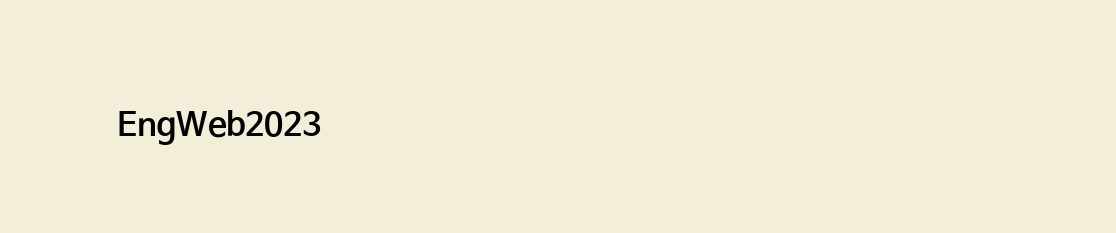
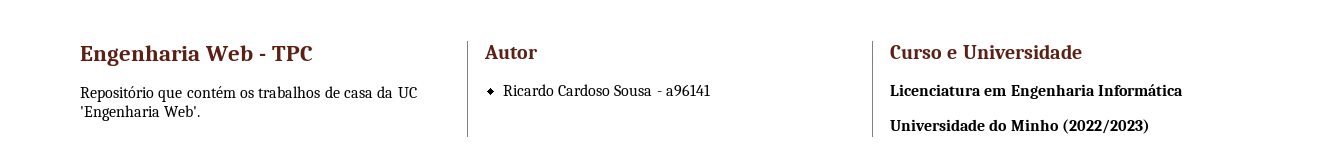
- EngWeb2023
+ Engenharia Web - TPC
+ Repositório que contém os trabalhos de casa da UC 'Engenharia Web'.
+ Autor
+ Ricardo Cardoso Sousa - a96141
+ Curso e Universidade
+ Licenciatura em Engenharia Informática
+ Universidade do Minho (2022/2023)

